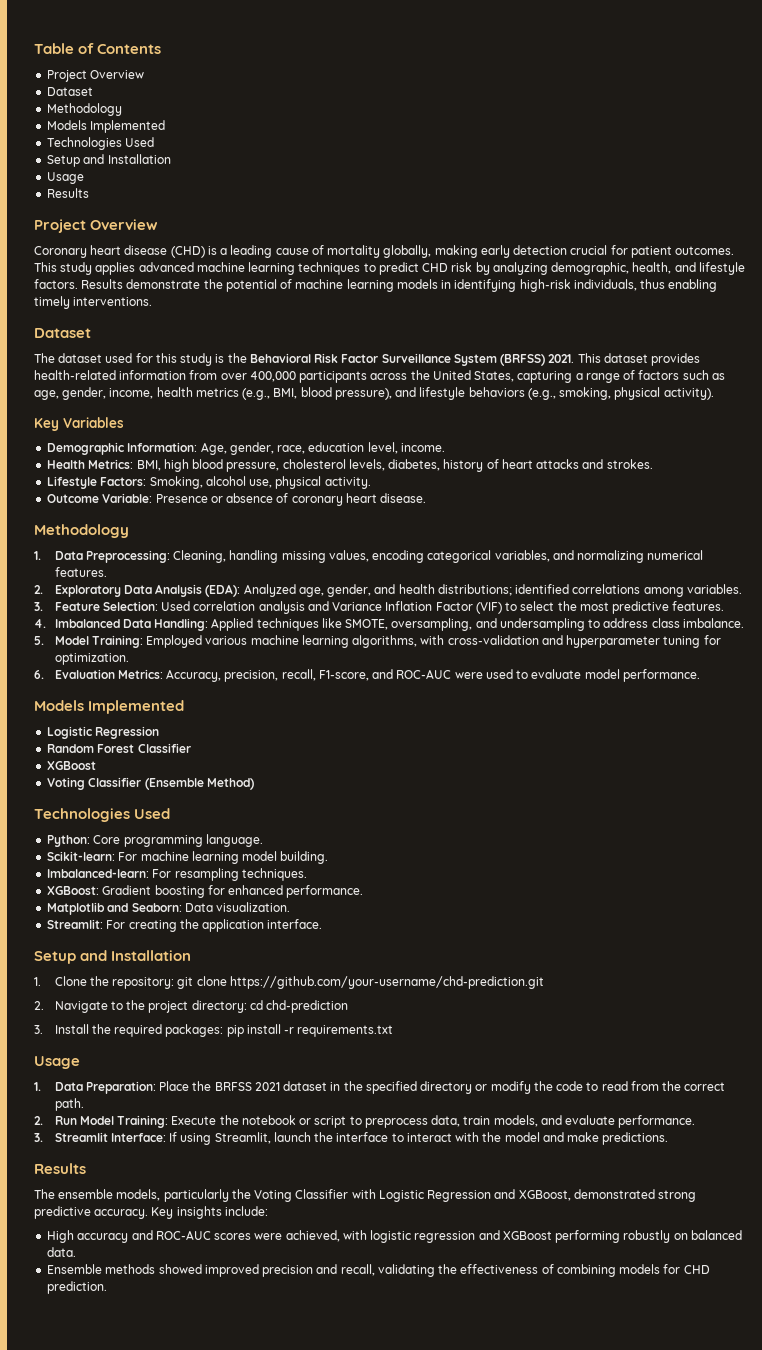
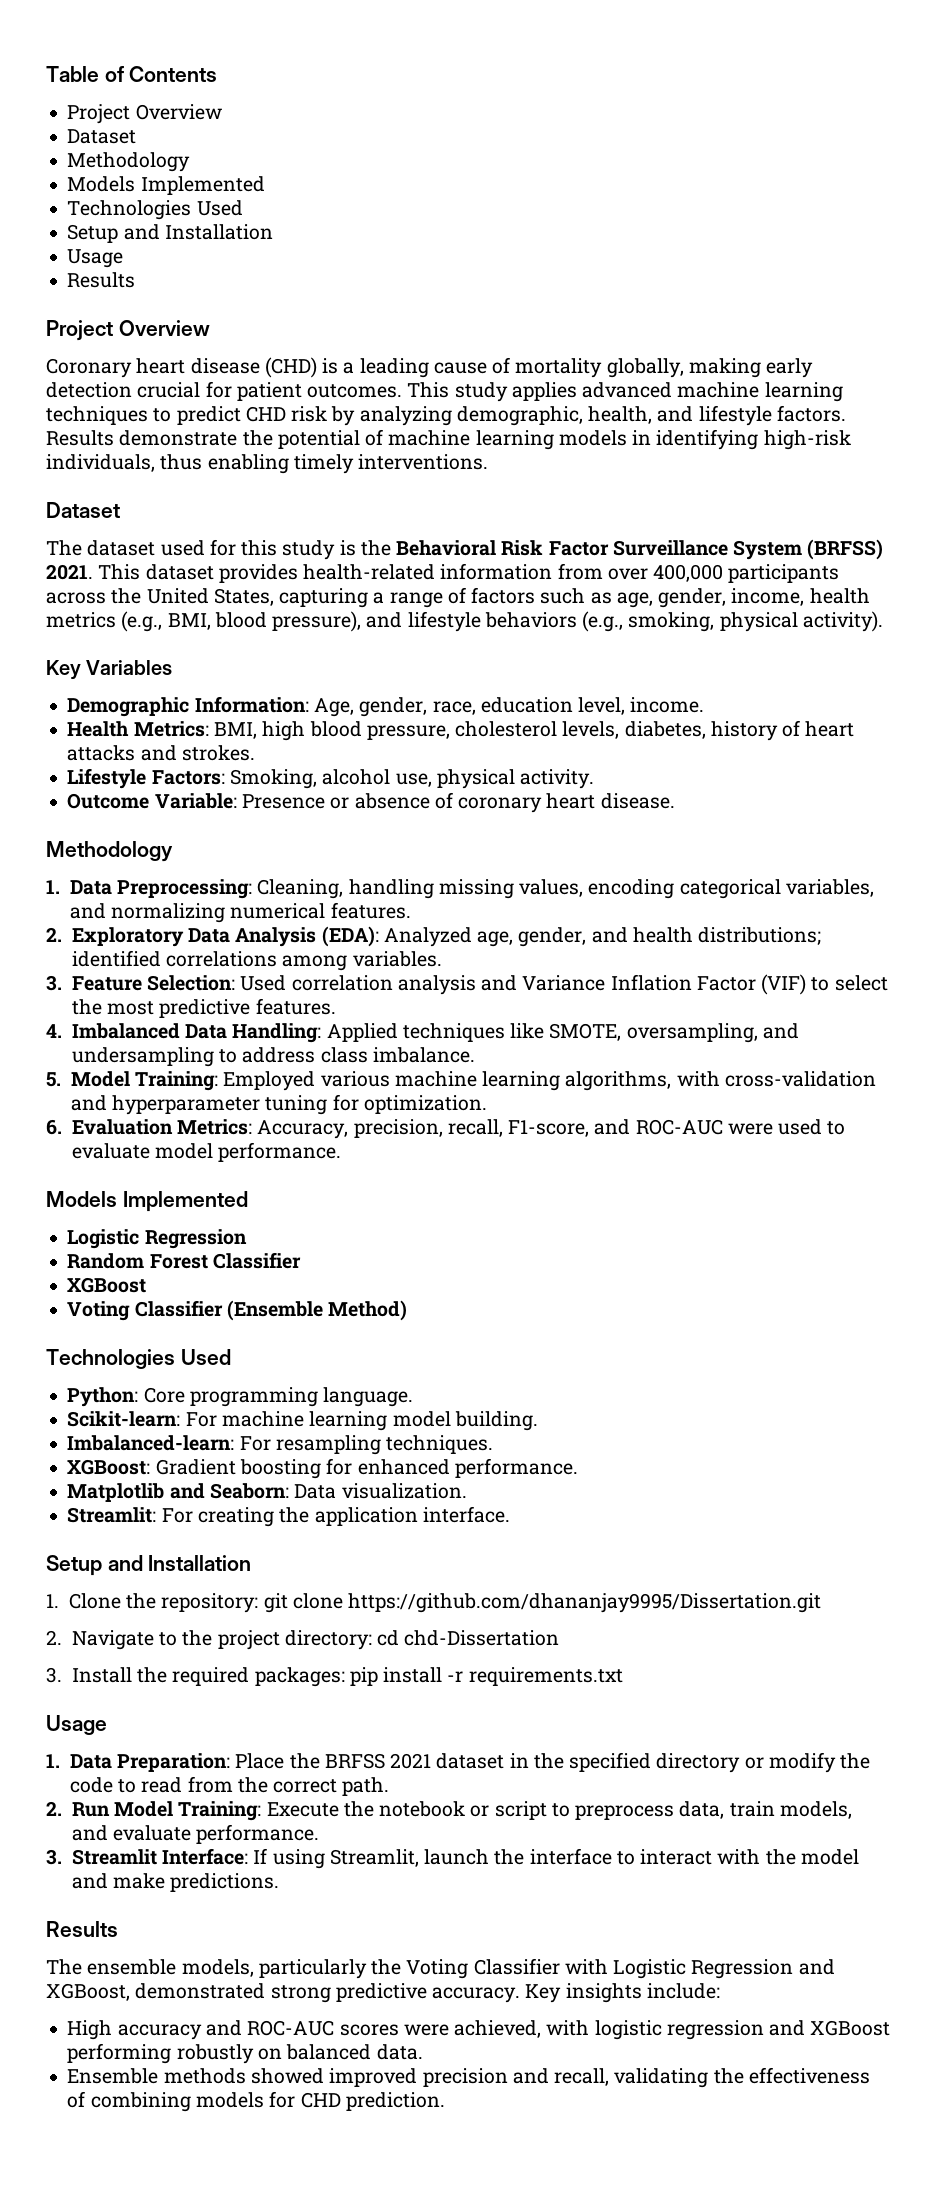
- 1. Clone the repository: git clone https://github.com/your-username/chd-prediction.git
+ 1. Clone the repository: git clone https://github.com/dhananjay9995/Dissertation.git
- 2. Navigate to the project directory: cd chd-prediction
+ 2. Navigate to the project directory: cd chd-Dissertation

